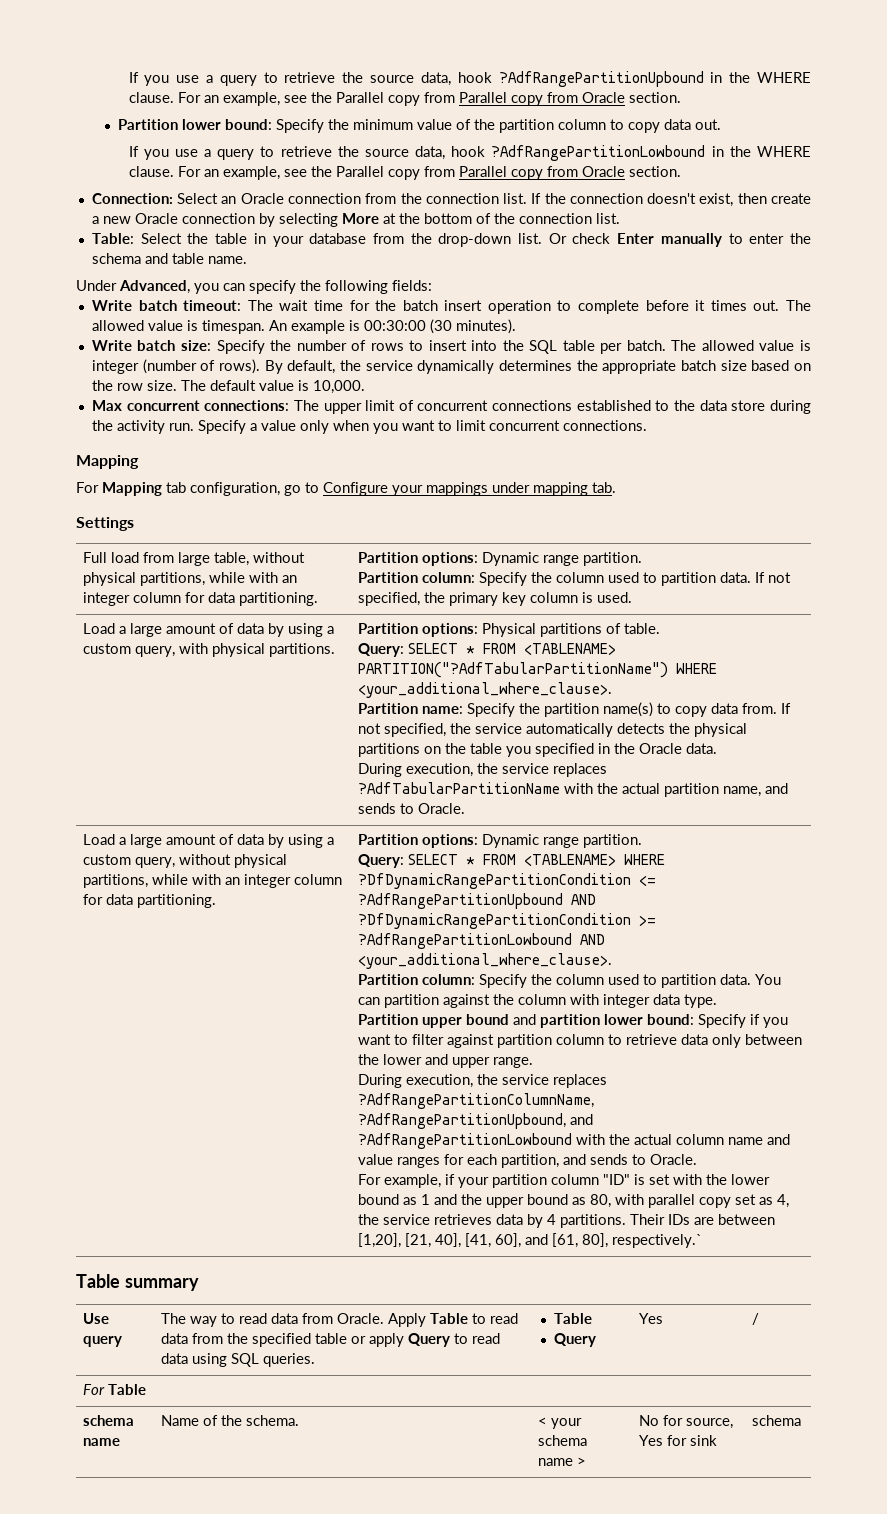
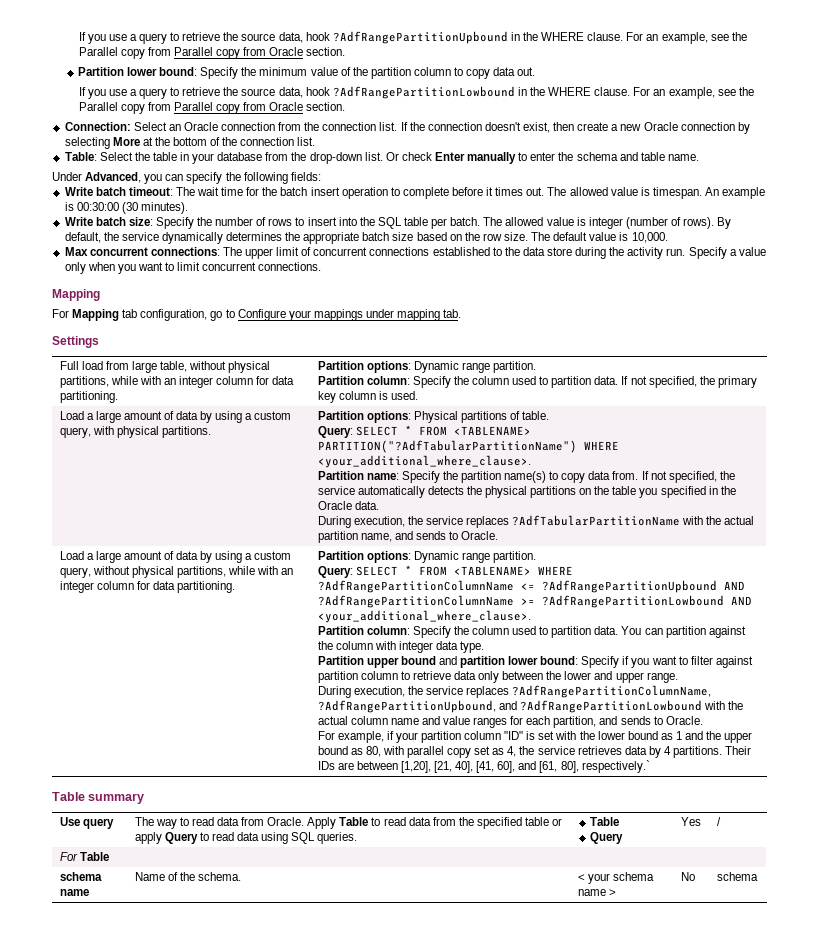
- Query: SELECT * FROM <TABLENAME> WHERE ?DfDynamicRangePartitionCondition <= ?AdfRangePartitionUpbound AND ?DfDynamicRangePartitionCondition >= ?AdfRangePartitionLowbound AND <your_additional_where_clause>.
+ Query: SELECT * FROM <TABLENAME> WHERE ?AdfRangePartitionColumnName <= ?AdfRangePartitionUpbound AND ?AdfRangePartitionColumnName >= ?AdfRangePartitionLowbound AND <your_additional_where_clause>.
- schema name | Name of the schema. | < your schema name > | No for source, Yes for sink | schema
+ schema name | Name of the schema. | < your schema name > | No | schema

